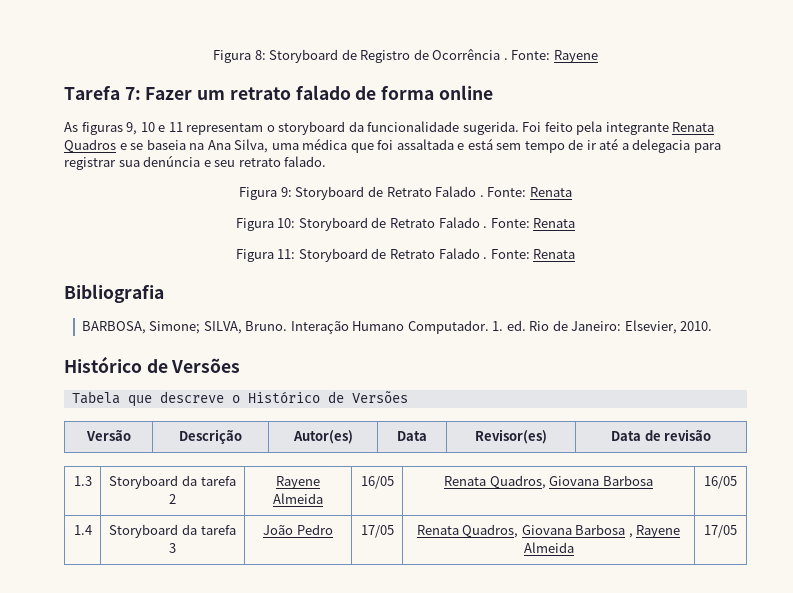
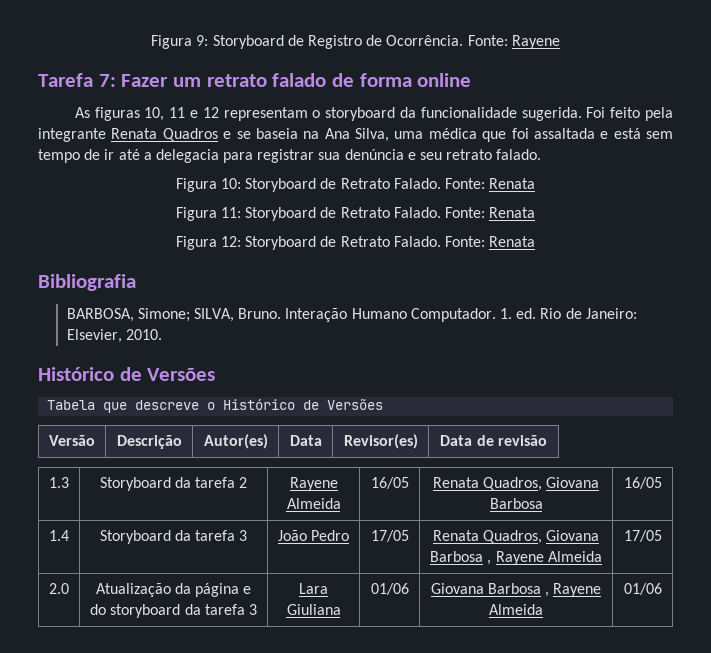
- Figura 8: Storyboard de Registro de Ocorrência .
+ Figura 9: Storyboard de Registro de Ocorrência.
- As figuras 9, 10 e 11 representam o storyboard da funcionalidade sugerida.
+ As figuras 10, 11 e 12 representam o storyboard da funcionalidade sugerida.
- Figura 9: Storyboard de Retrato Falado . Fonte: Renata
- Figura 10: Storyboard de Retrato Falado .
+ Figura 10: Storyboard de Retrato Falado.
- Figura 11: Storyboard de Retrato Falado .
+ Figura 11: Storyboard de Retrato Falado. Fonte: Renata
+ Figura 12: Storyboard de Retrato Falado.
+ 2.0 | Atualização da página e do storyboard da tarefa 3 | Lara Giuliana | 01/06 | Giovana Barbosa , Rayene Almeida | 01/06

